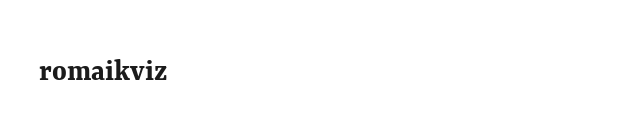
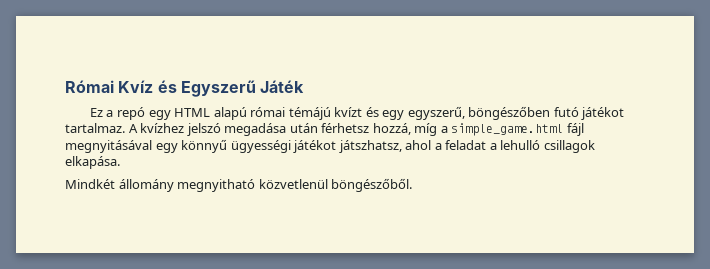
- romaikviz
+ Római Kvíz és Egyszerű Játék
+ Ez a repó egy HTML alapú római témájú kvízt és egy egyszerű, böngészőben futó játékot tartalmaz. A kvízhez jelszó megadása után férhetsz hozzá, míg a simple_game.html fájl megnyitásával egy könnyű ügyességi játékot játszhatsz, ahol a feladat a lehulló csillagok elkapása.
+ Mindkét állomány megnyitható közvetlenül böngészőből.

